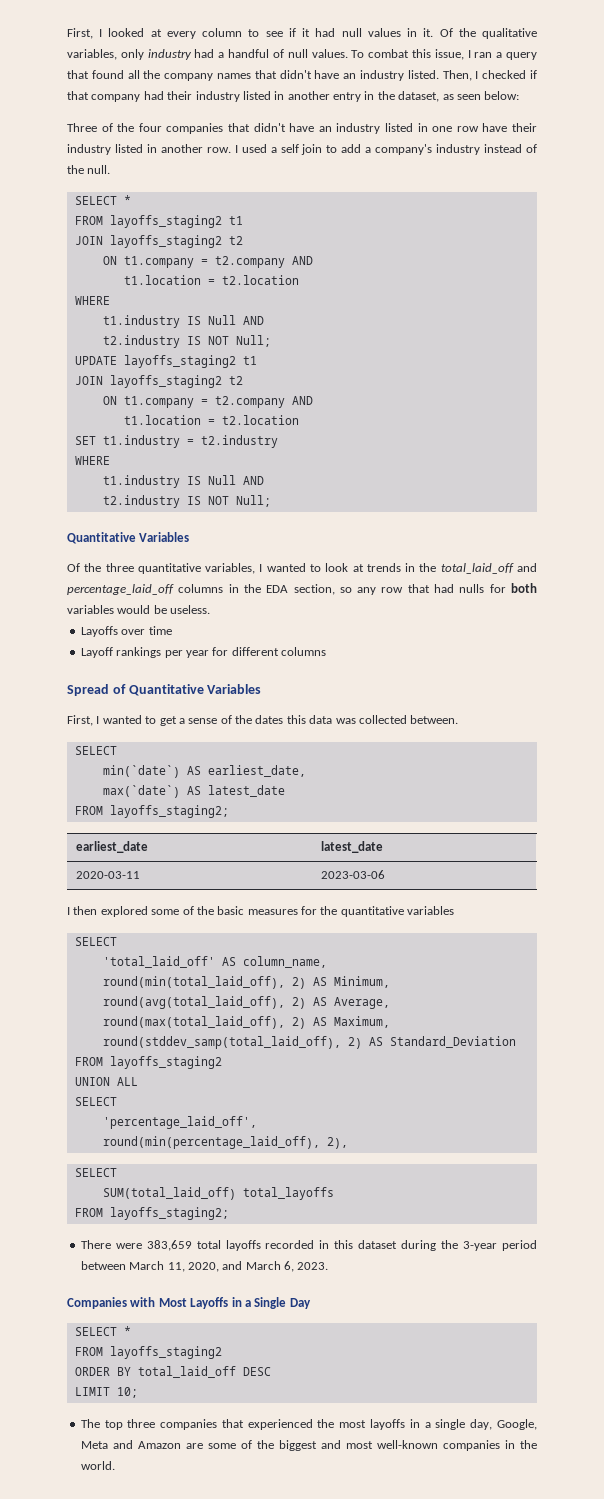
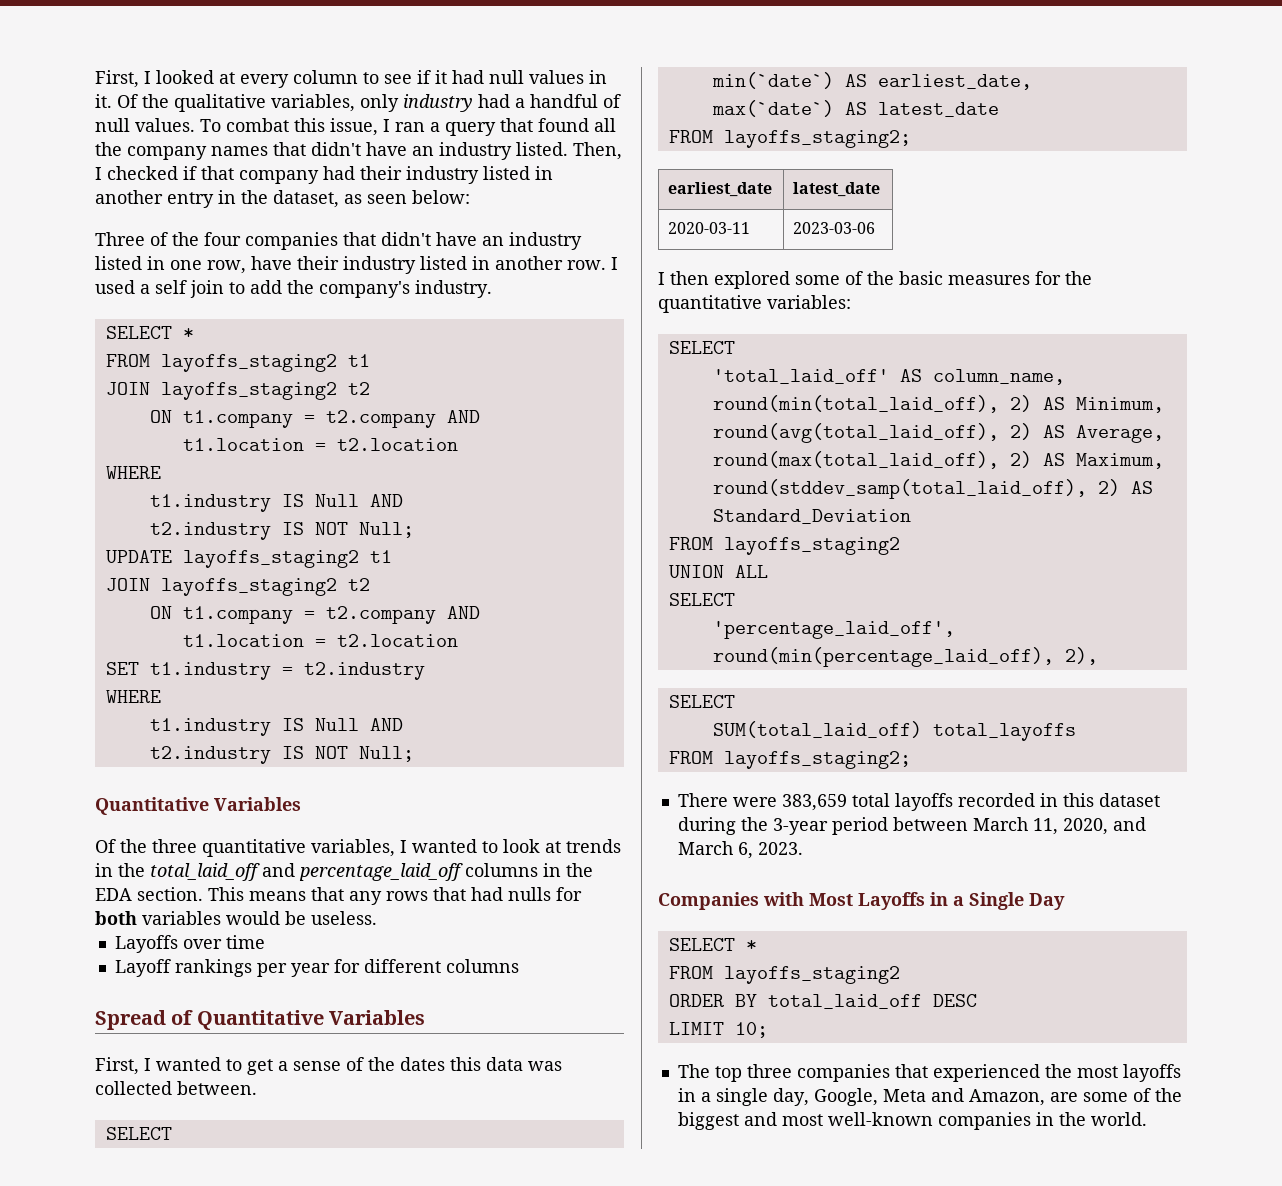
- Three of the four companies that didn't have an industry listed in one row have their industry listed in another row.
+ Three of the four companies that didn't have an industry listed in one row, have their industry listed in another row.
- I used a self join to add a company's industry instead of the null.
+ I used a self join to add the company's industry.
- Of the three quantitative variables, I wanted to look at trends in the total_laid_off and percentage_laid_off columns in the EDA section, so any row that had nulls for both variables would be useless.
+ Of the three quantitative variables, I wanted to look at trends in the total_laid_off and percentage_laid_off columns in the EDA section. This means that any rows that had nulls for both variables would be useless.
- I then explored some of the basic measures for the quantitative variables
+ I then explored some of the basic measures for the quantitative variables:
- The top three companies that experienced the most layoffs in a single day, Google, Meta and Amazon are some of the biggest and most well-known companies in the world.
+ The top three companies that experienced the most layoffs in a single day, Google, Meta and Amazon, are some of the biggest and most well-known companies in the world.

